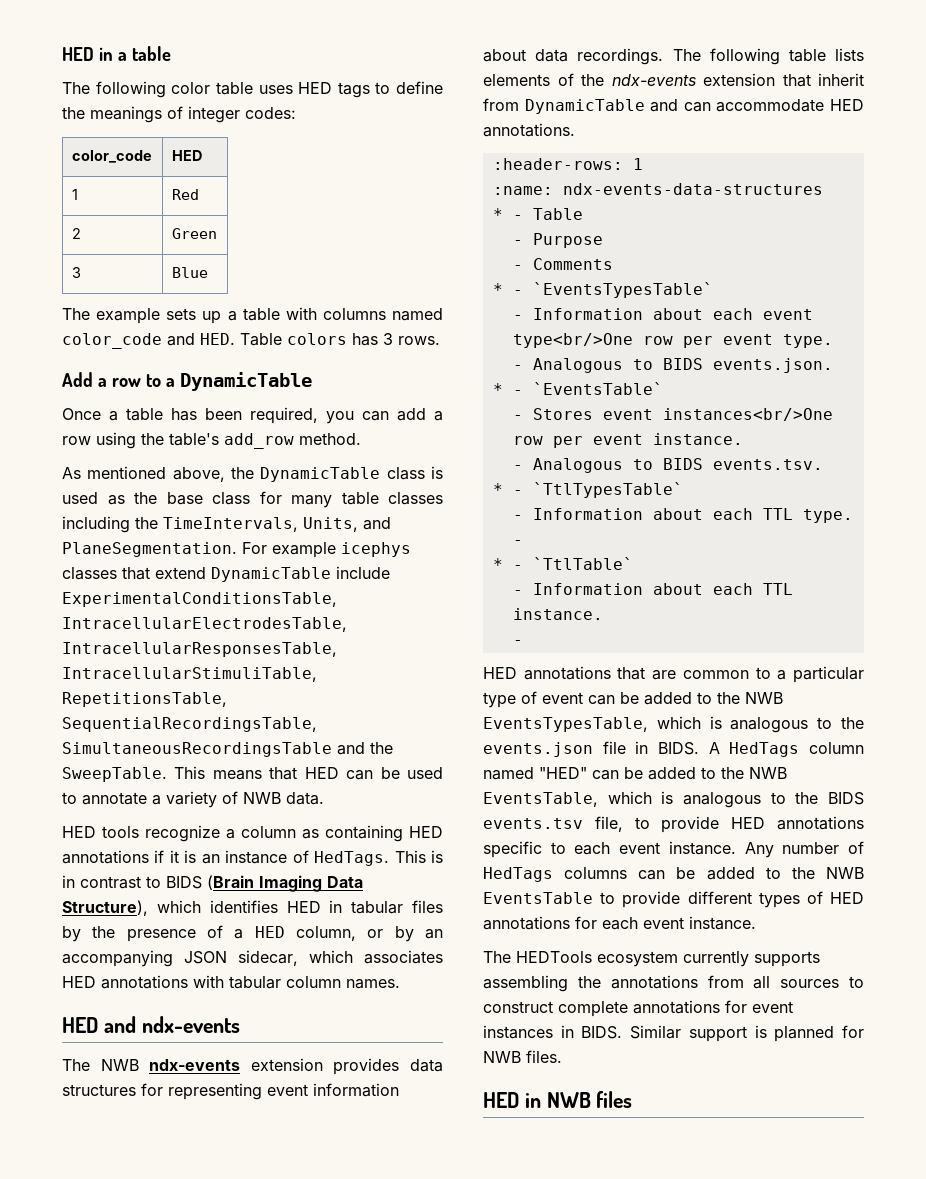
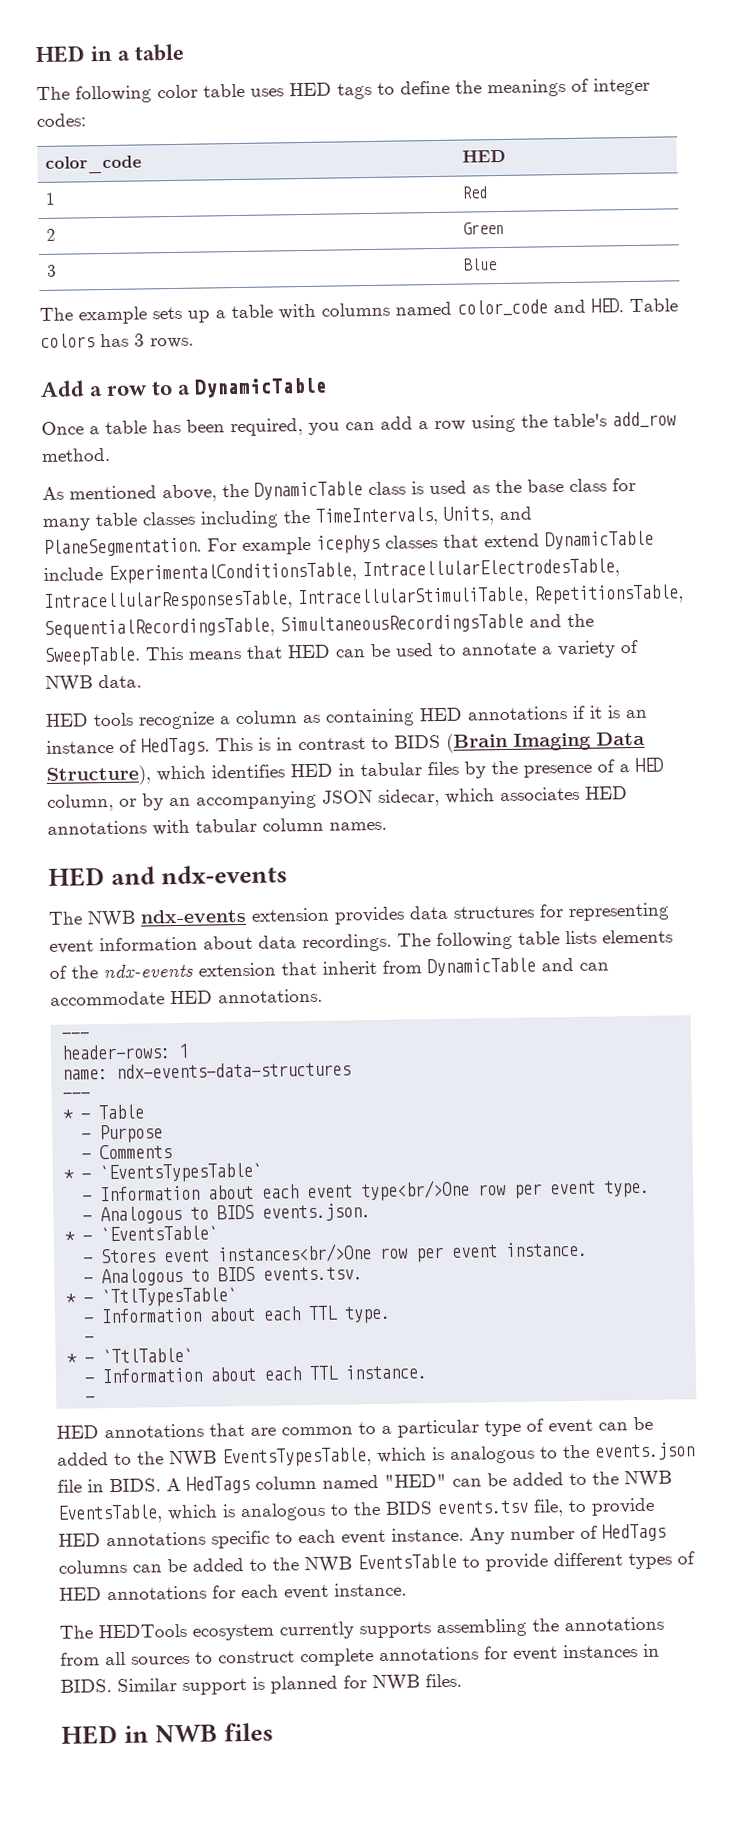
  The following table lists elements of the ndx-events extension that inherit from DynamicTable and can accommodate HED annotations.
- :header-rows: 1
+ ---
+ header-rows: 1
- :name: ndx-events-data-structures
+ name: ndx-events-data-structures
+ ---

